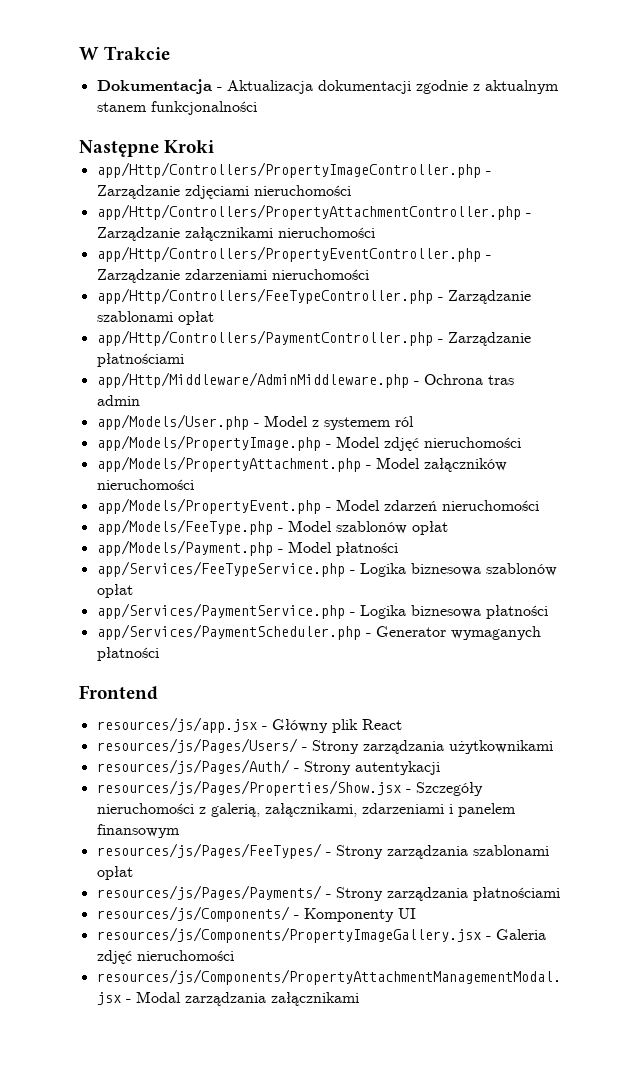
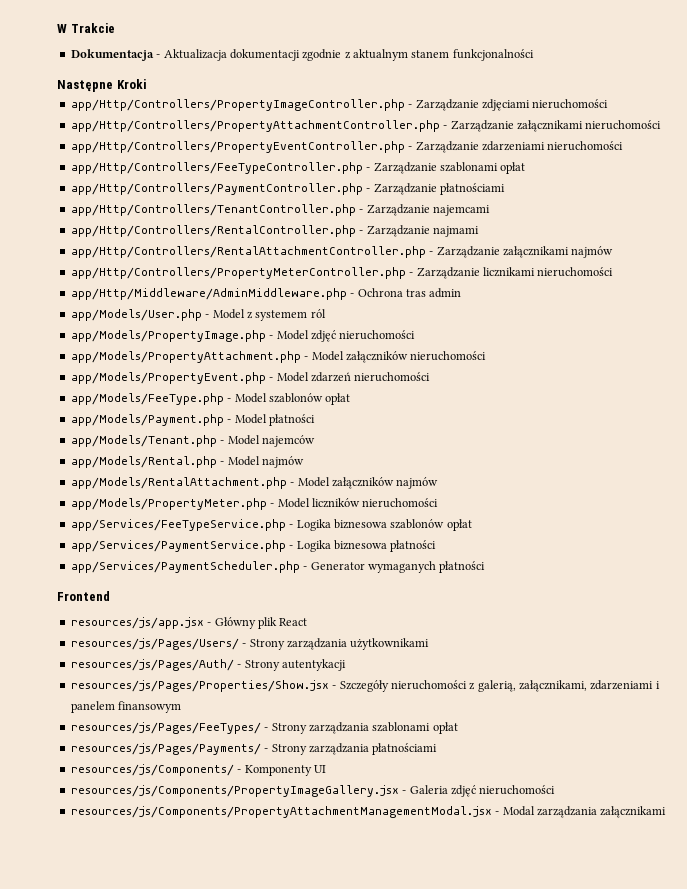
+ app/Http/Controllers/TenantController.php - Zarządzanie najemcami
+ app/Http/Controllers/RentalController.php - Zarządzanie najmami
+ app/Http/Controllers/RentalAttachmentController.php - Zarządzanie załącznikami najmów
+ app/Http/Controllers/PropertyMeterController.php - Zarządzanie licznikami nieruchomości
+ app/Models/Tenant.php - Model najemców
+ app/Models/Rental.php - Model najmów
+ app/Models/RentalAttachment.php - Model załączników najmów
+ app/Models/PropertyMeter.php - Model liczników nieruchomości

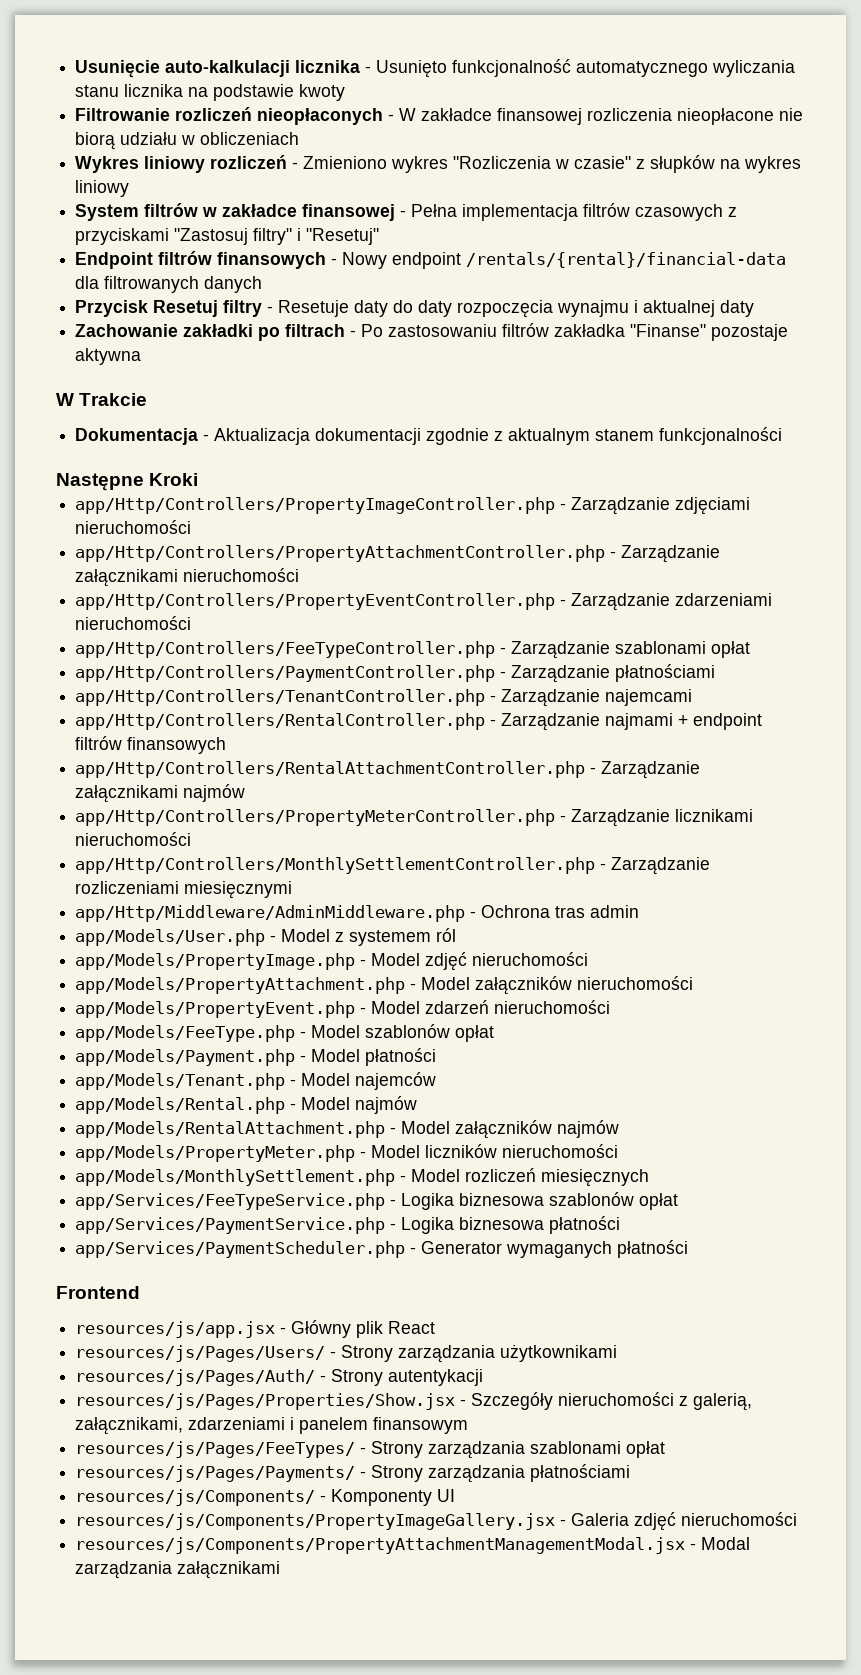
+ Usunięcie auto-kalkulacji licznika - Usunięto funkcjonalność automatycznego wyliczania stanu licznika na podstawie kwoty
+ Filtrowanie rozliczeń nieopłaconych - W zakładce finansowej rozliczenia nieopłacone nie biorą udziału w obliczeniach
+ Wykres liniowy rozliczeń - Zmieniono wykres "Rozliczenia w czasie" z słupków na wykres liniowy
+ System filtrów w zakładce finansowej - Pełna implementacja filtrów czasowych z przyciskami "Zastosuj filtry" i "Resetuj"
+ Endpoint filtrów finansowych - Nowy endpoint /rentals/{rental}/financial-data dla filtrowanych danych
+ Przycisk Resetuj filtry - Resetuje daty do daty rozpoczęcia wynajmu i aktualnej daty
+ Zachowanie zakładki po filtrach - Po zastosowaniu filtrów zakładka "Finanse" pozostaje aktywna
- app/Http/Controllers/RentalController.php - Zarządzanie najmami
+ app/Http/Controllers/RentalController.php - Zarządzanie najmami + endpoint filtrów finansowych
+ app/Http/Controllers/MonthlySettlementController.php - Zarządzanie rozliczeniami miesięcznymi
+ app/Models/MonthlySettlement.php - Model rozliczeń miesięcznych

